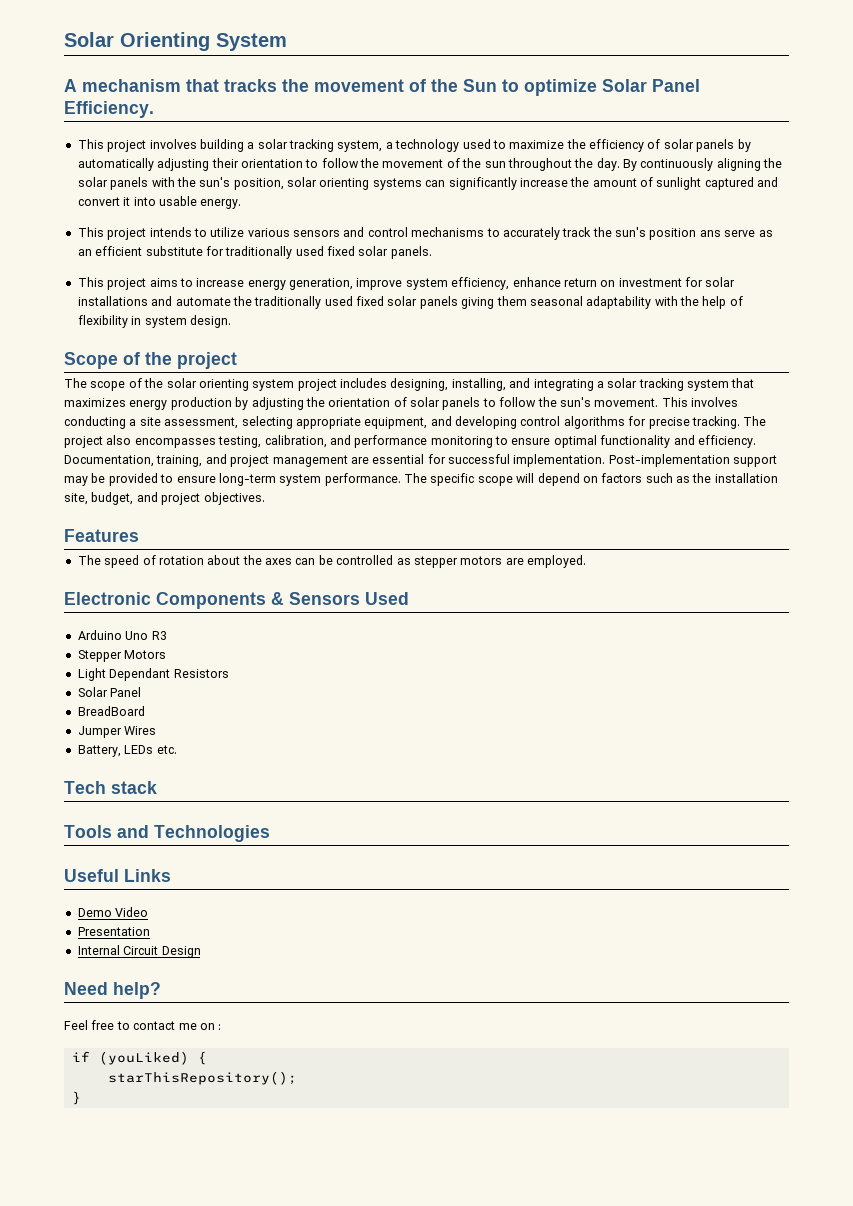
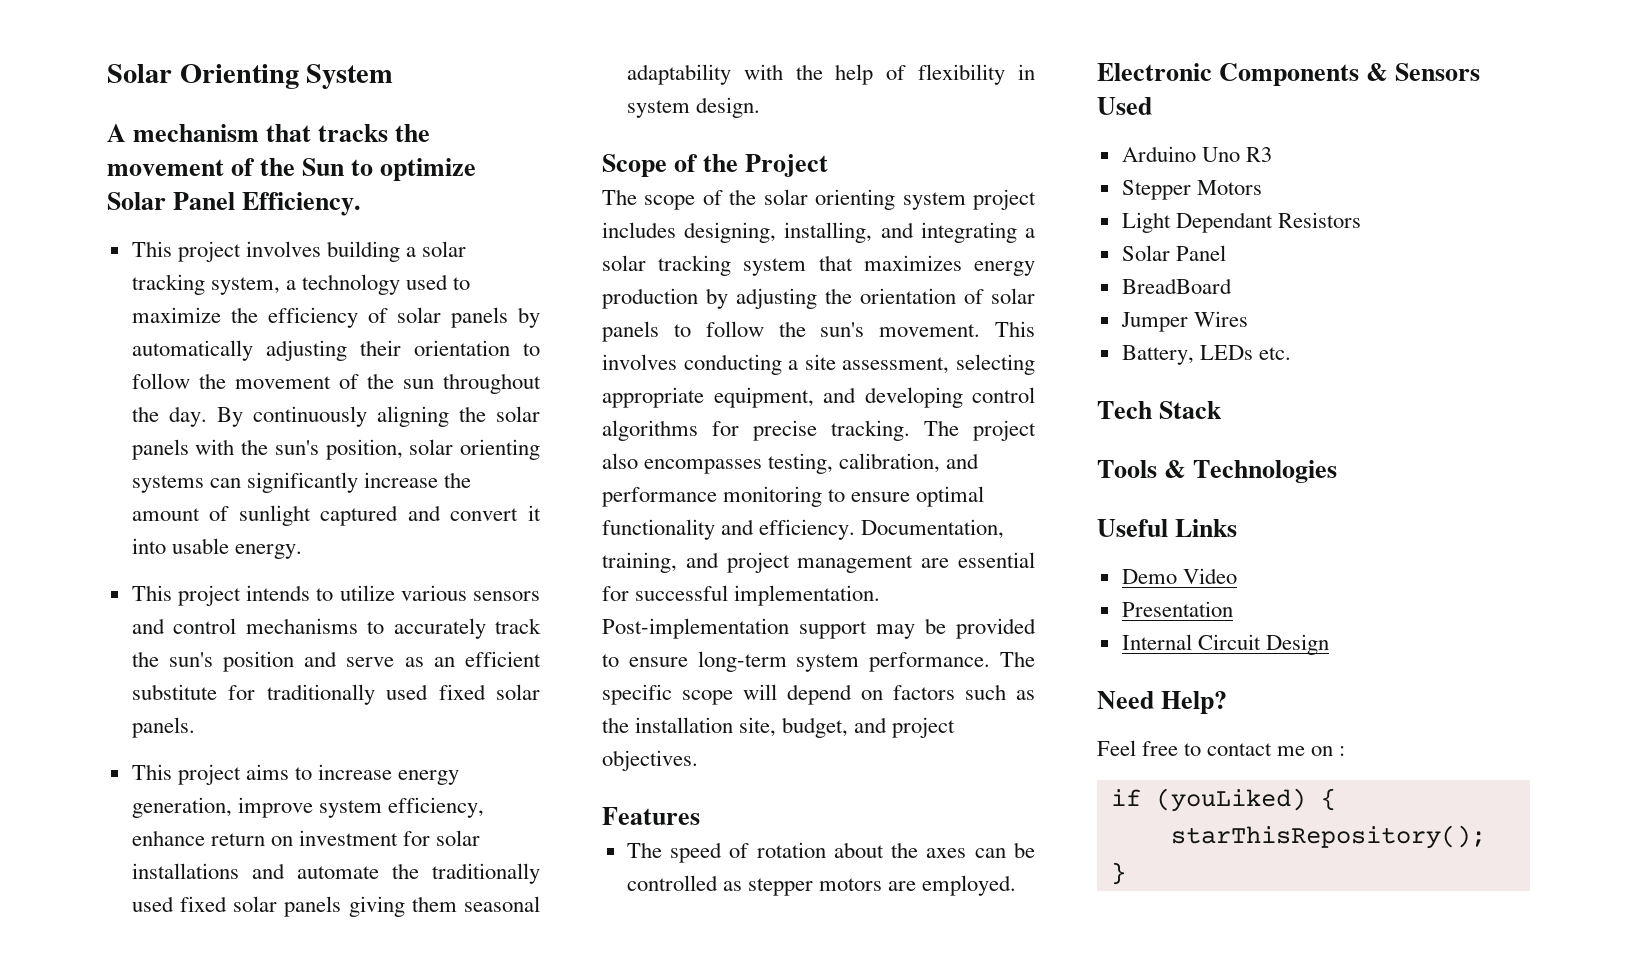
- This project intends to utilize various sensors and control mechanisms to accurately track the sun's position ans serve as an efficient substitute for traditionally used fixed solar panels.
+ This project intends to utilize various sensors and control mechanisms to accurately track the sun's position and serve as an efficient substitute for traditionally used fixed solar panels.
- Scope of the project
+ Scope of the Project
- Tech stack
+ Tech Stack
- Tools and Technologies
+ Tools & Technologies
- Need help?
+ Need Help?

